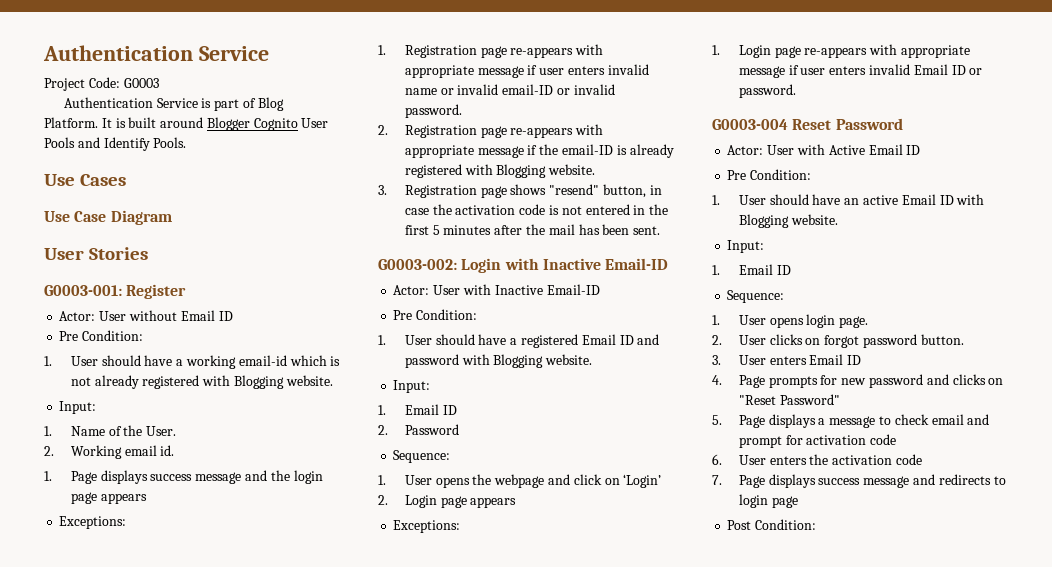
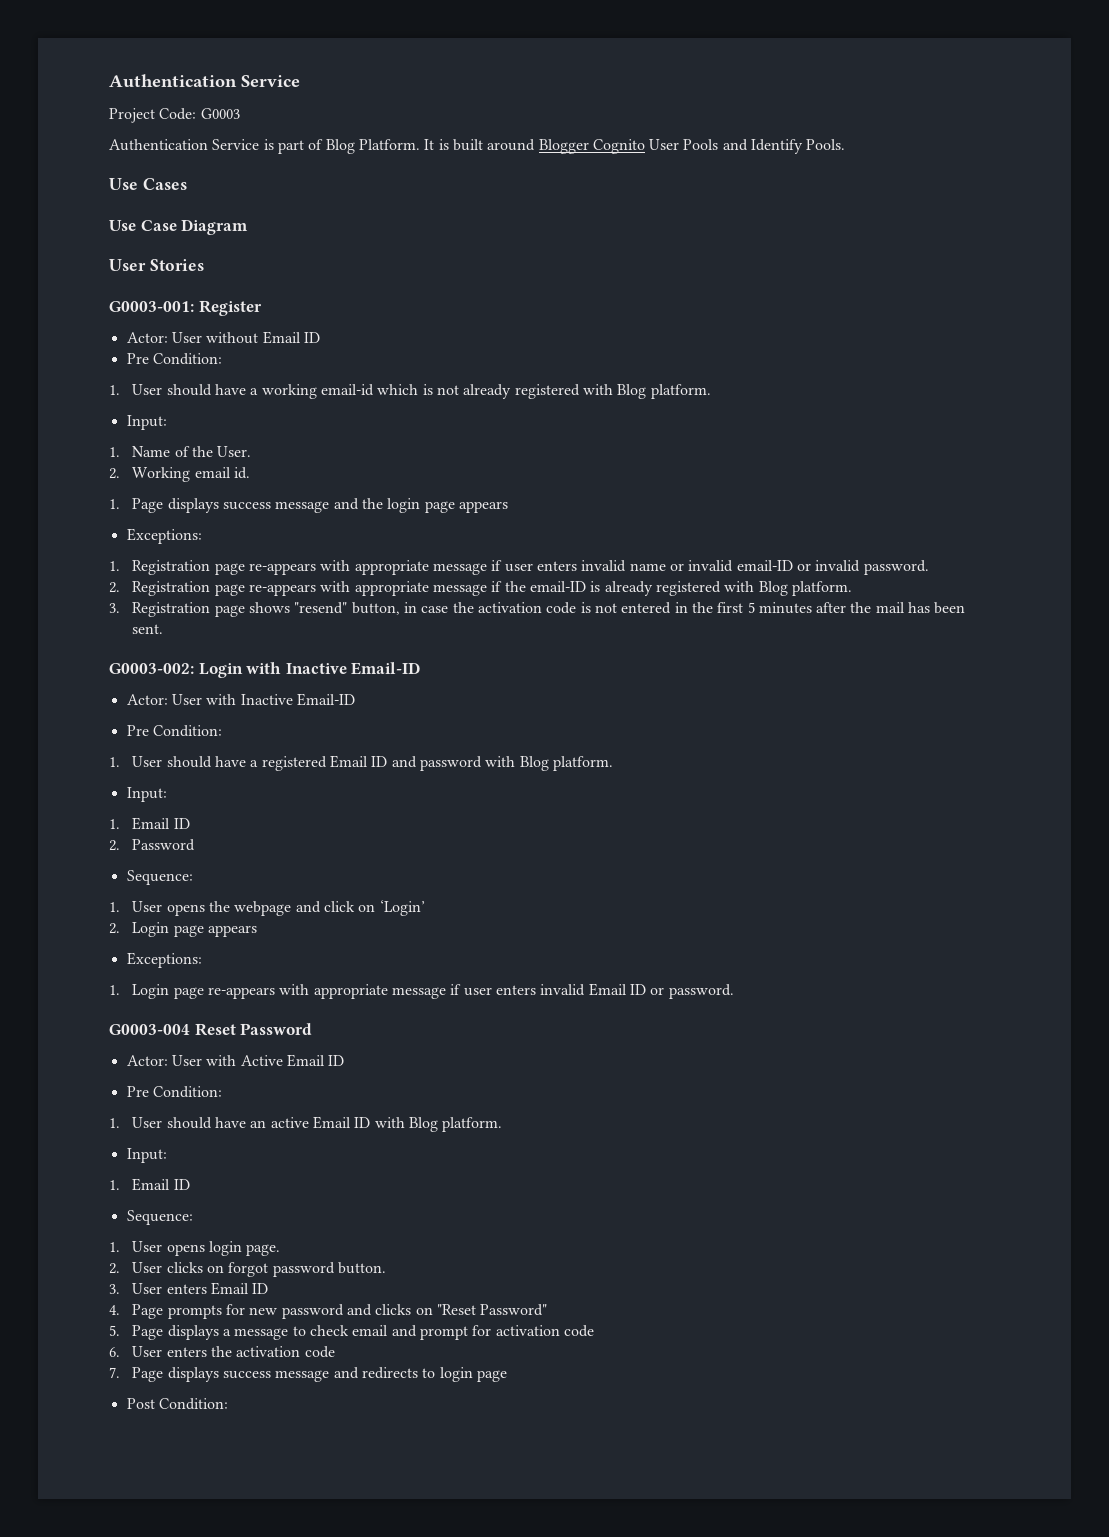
- 1. User should have a working email-id which is not already registered with Blogging website.
+ 1. User should have a working email-id which is not already registered with Blog platform.
- 2. Registration page re-appears with appropriate message if the email-ID is already registered with Blogging website.
+ 2. Registration page re-appears with appropriate message if the email-ID is already registered with Blog platform.
- 1. User should have a registered Email ID and password with Blogging website.
+ 1. User should have a registered Email ID and password with Blog platform.
- 1. User should have an active Email ID with Blogging website.
+ 1. User should have an active Email ID with Blog platform.

